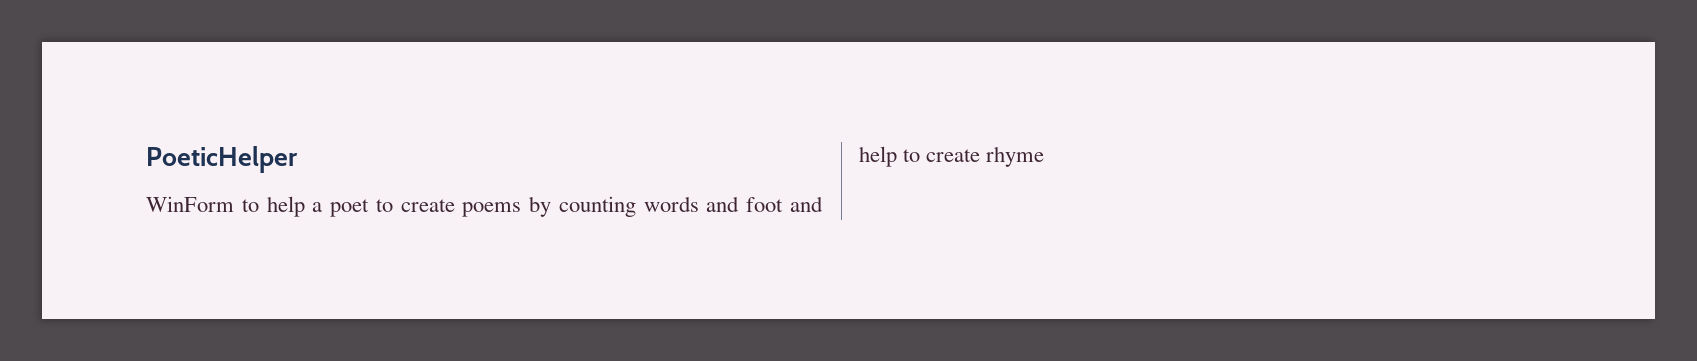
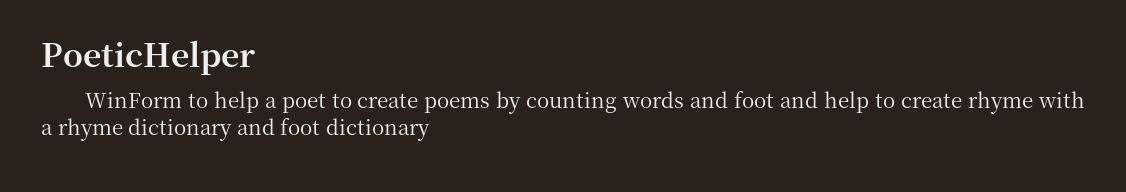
- WinForm to help a poet to create poems by counting words and foot and help to create rhyme
+ WinForm to help a poet to create poems by counting words and foot and help to create rhyme with a rhyme dictionary and foot dictionary

